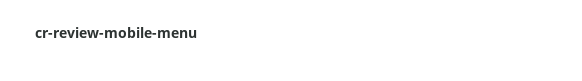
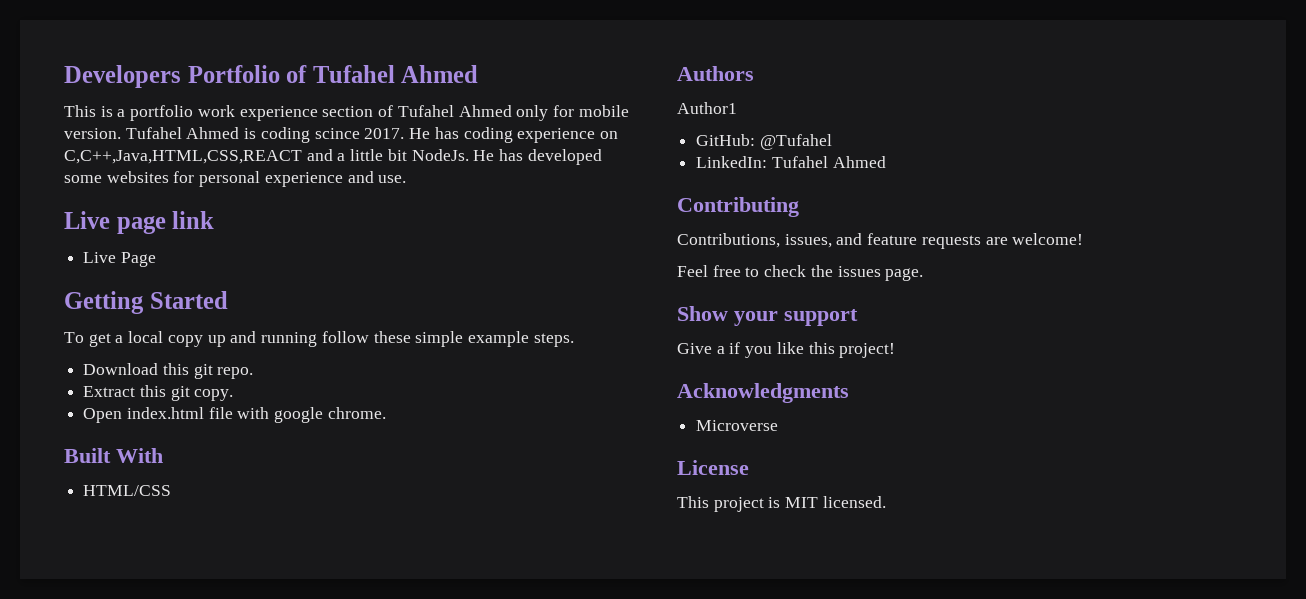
- cr-review-mobile-menu
+ Developers Portfolio of Tufahel Ahmed
+ This is a portfolio work experience section of Tufahel Ahmed only for mobile version. Tufahel Ahmed is coding scince 2017. He has coding experience on C,C++,Java,HTML,CSS,REACT and a little bit NodeJs. He has developed some websites for personal experience and use.
+ Live page link
+ Live Page
+ Getting Started
+ To get a local copy up and running follow these simple example steps.
+ Download this git repo.
+ Extract this git copy.
+ Open index.html file with google chrome.
+ Built With
+ HTML/CSS
+ Authors
+ Author1
+ GitHub: @Tufahel
+ LinkedIn: Tufahel Ahmed
+ Contributing
+ Contributions, issues, and feature requests are welcome!
+ Feel free to check the issues page.
+ Show your support
+ Give a if you like this project!
+ Acknowledgments
+ Microverse
+ License
+ This project is MIT licensed.

